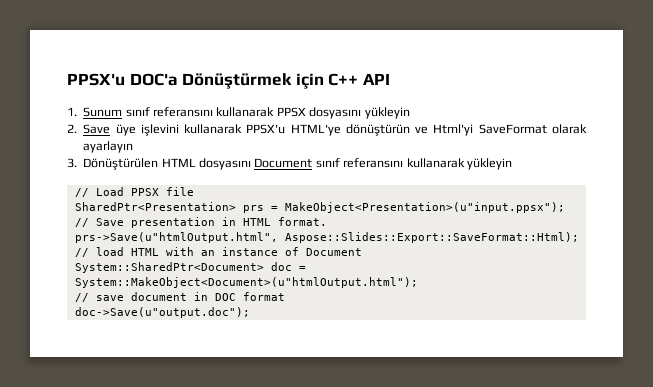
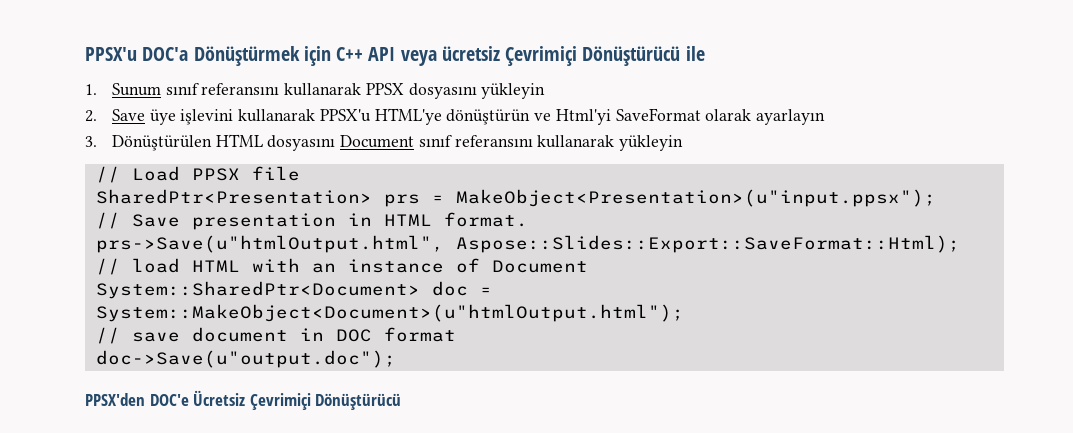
- PPSX'u DOC'a Dönüştürmek için C++ API
+ PPSX'u DOC'a Dönüştürmek için C++ API veya ücretsiz Çevrimiçi Dönüştürücü ile
+ PPSX'den DOC'e Ücretsiz Çevrimiçi Dönüştürücü

